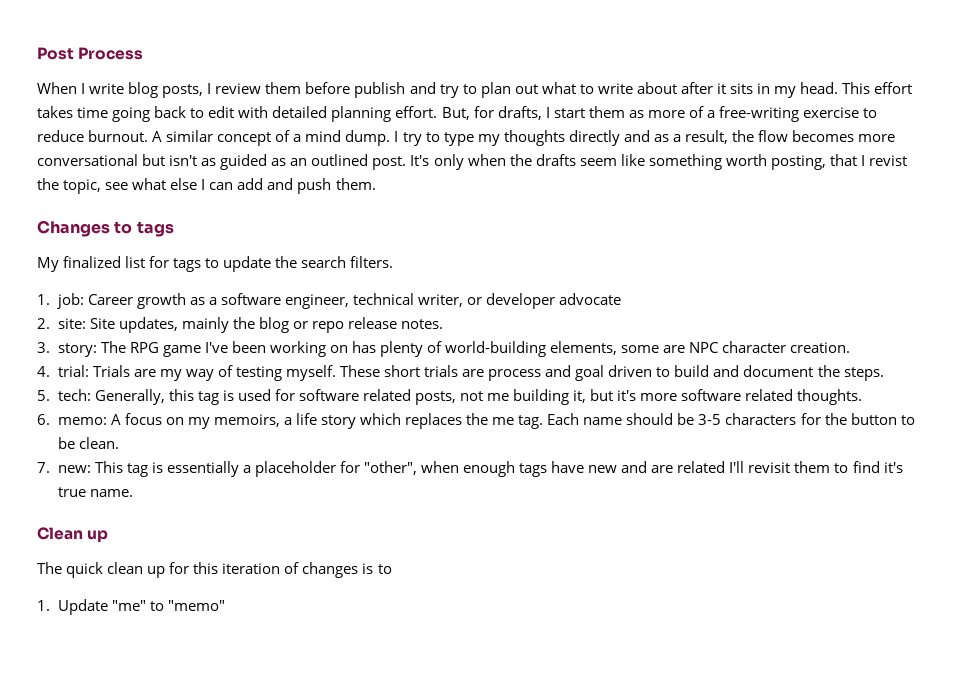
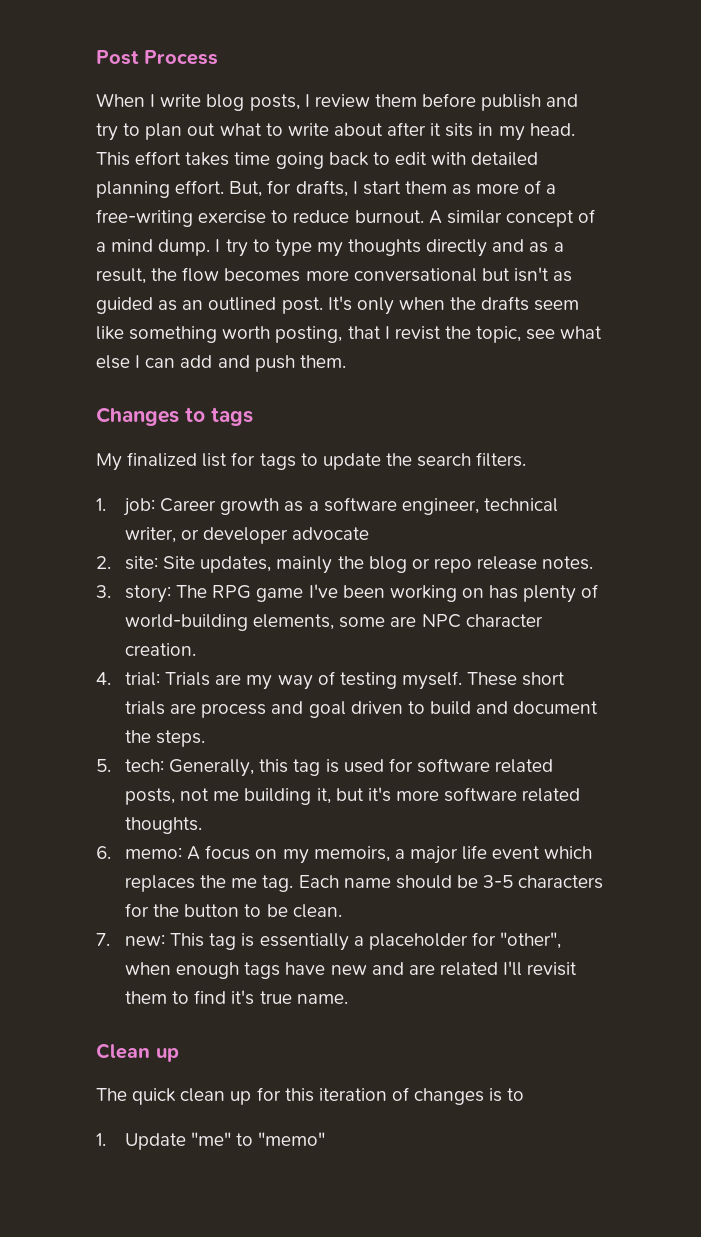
- 6. memo: A focus on my memoirs, a life story which replaces the me tag.
+ 6. memo: A focus on my memoirs, a major life event which replaces the me tag.

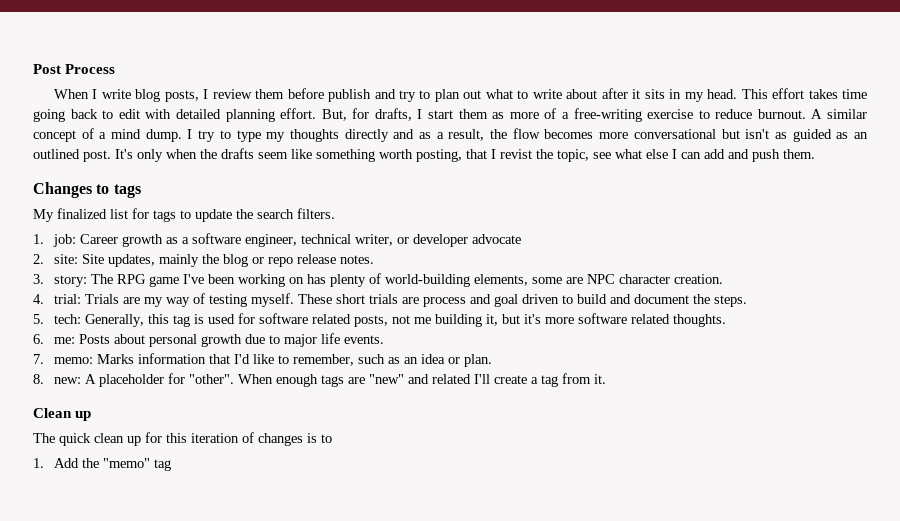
- 6. memo: A focus on my memoirs, a major life event which replaces the me tag. Each name should be 3-5 characters for the button to be clean.
- 7. new: This tag is essentially a placeholder for "other", when enough tags have new and are related I'll revisit them to find it's true name.
+ 6. me: Posts about personal growth due to major life events.
+ 7. memo: Marks information that I'd like to remember, such as an idea or plan.
+ 8. new: A placeholder for "other". When enough tags are "new" and related I'll create a tag from it.
- 1. Update "me" to "memo"
+ 1. Add the "memo" tag

